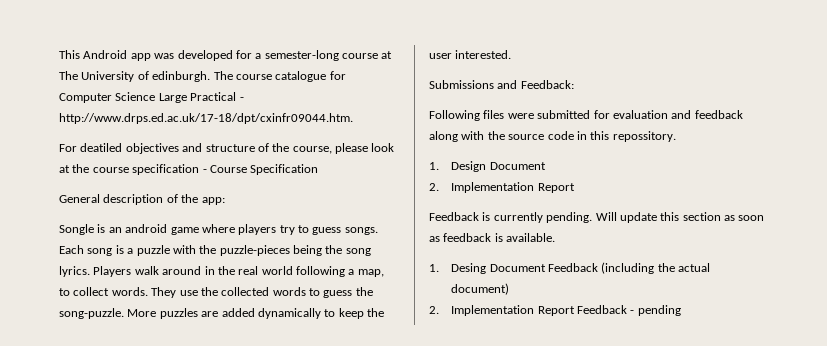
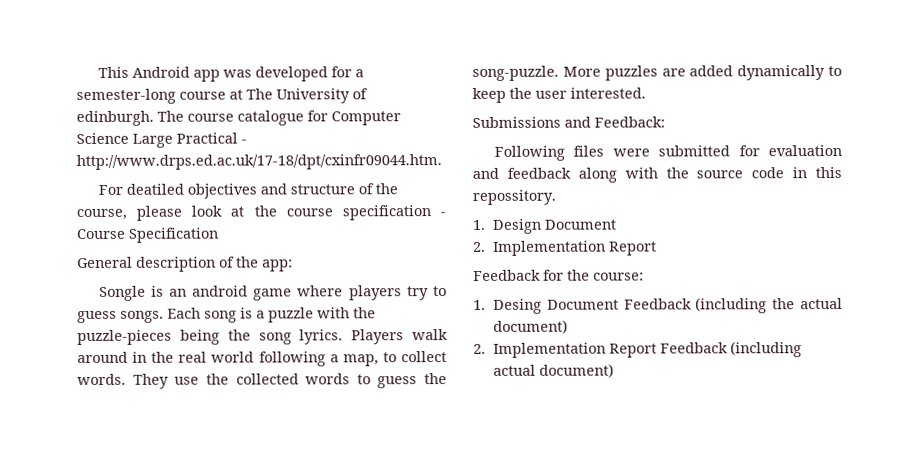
- Feedback is currently pending. Will update this section as soon as feedback is available.
+ Feedback for the course:
- 2. Implementation Report Feedback - pending
+ 2. Implementation Report Feedback (including actual document)

